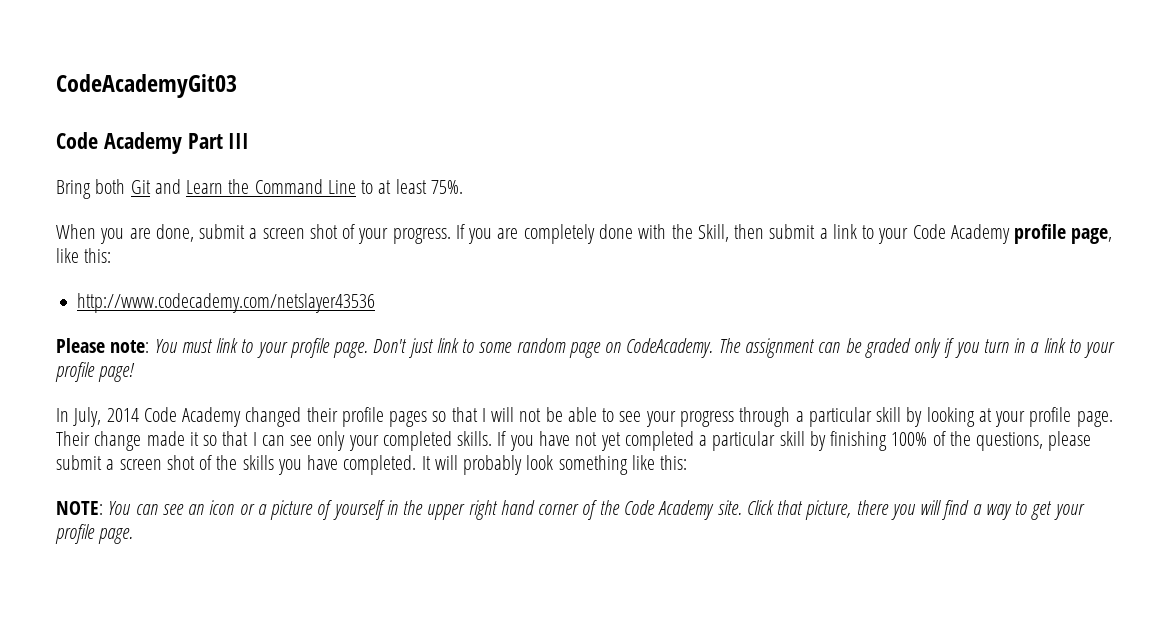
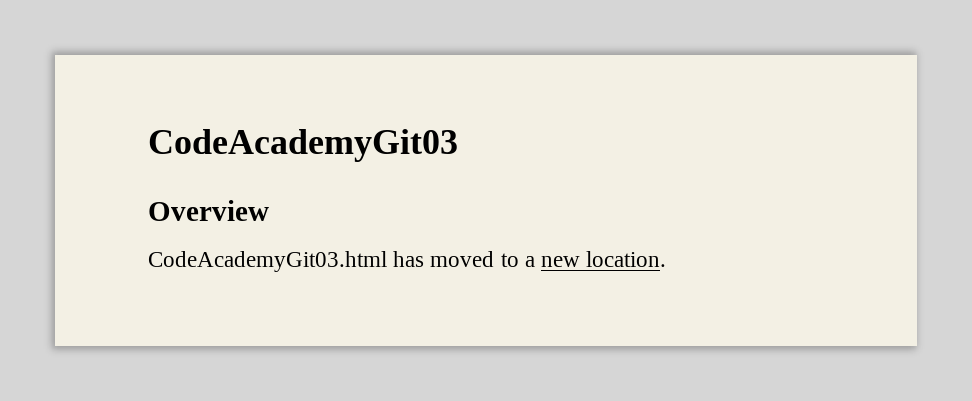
- Code Academy Part III
- Bring both Git and Learn the Command Line to at least 75%.
- When you are done, submit a screen shot of your progress. If you are completely done with the Skill, then submit a link to your Code Academy profile page, like this:
- http://www.codecademy.com/netslayer43536
- Please note: You must link to your profile page. Don't just link to some random page on CodeAcademy. The assignment can be graded only if you turn in a link to your profile page!
- In July, 2014 Code Academy changed their profile pages so that I will not be able to see your progress through a particular skill by looking at your profile page. Their change made it so that I can see only your completed skills. If you have not yet completed a particular skill by finishing 100% of the questions, please submit a screen shot of the skills you have completed. It will probably look something like this:
- NOTE: You can see an icon or a picture of yourself in the upper right hand corner of the Code Academy site. Click that picture, there you will find a way to get your profile page.
+ Overview
+ CodeAcademyGit03.html has moved to a new location.

